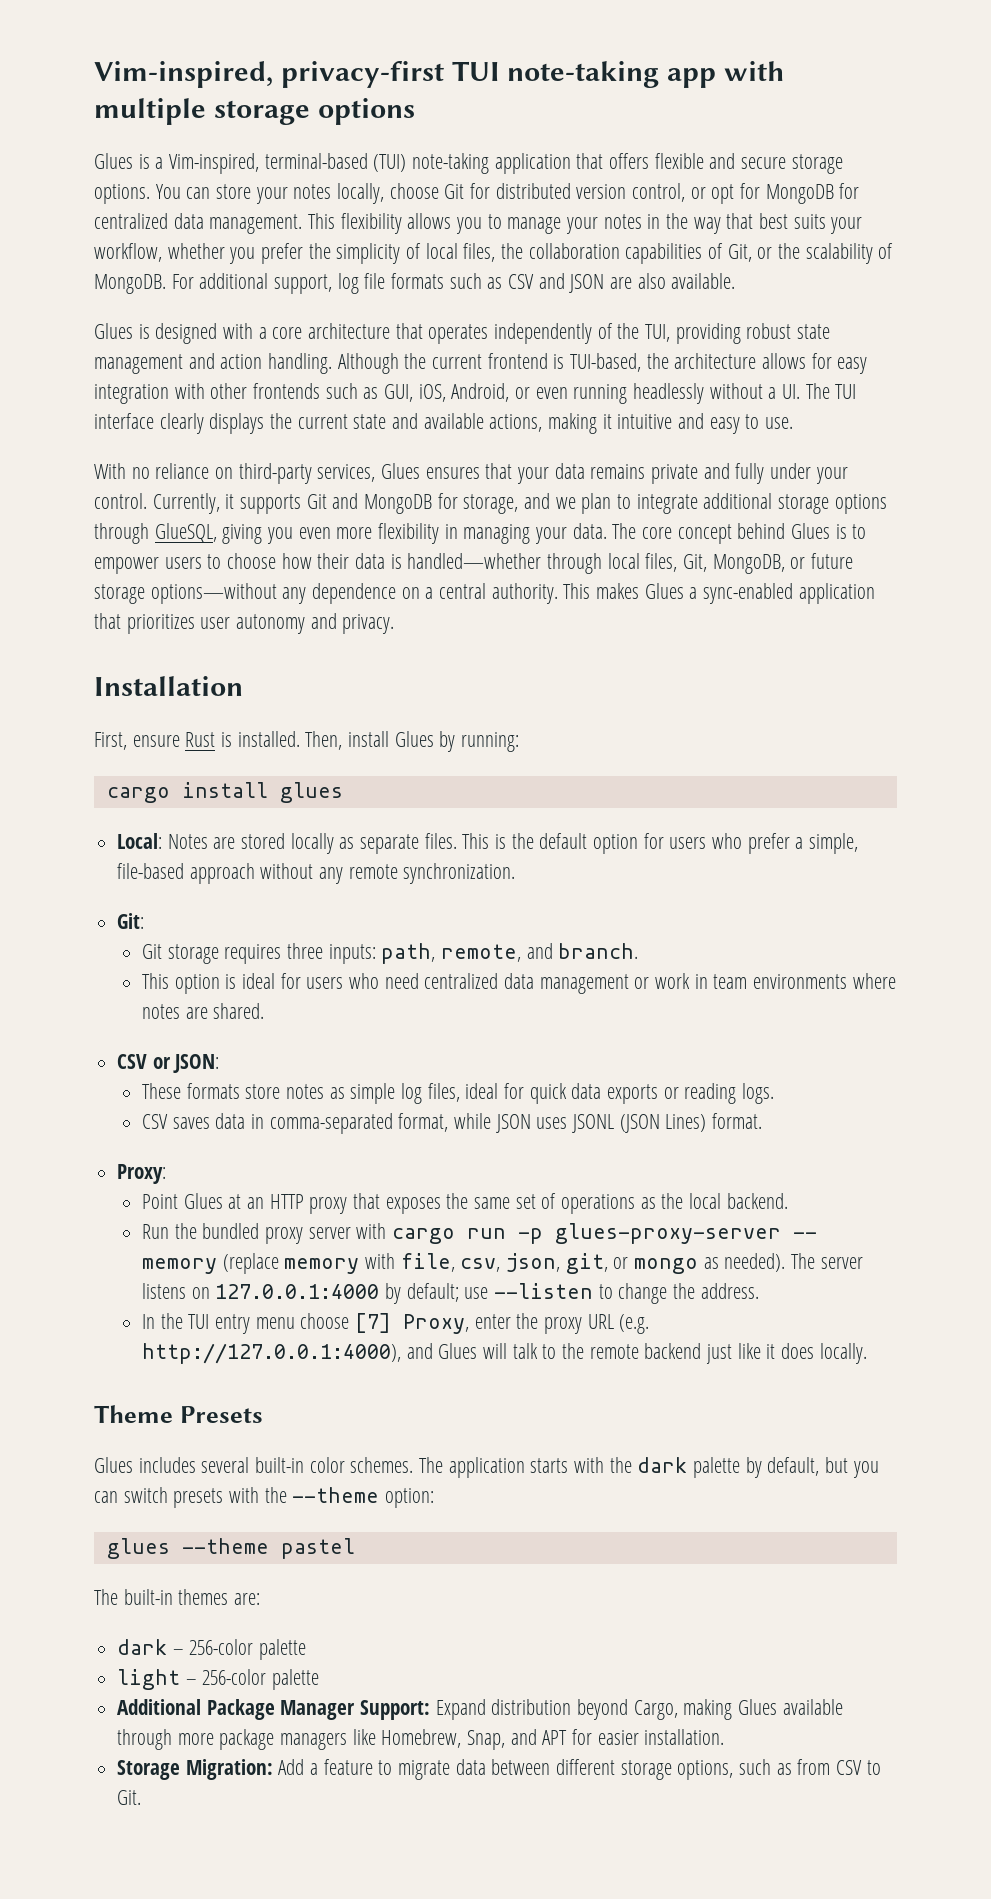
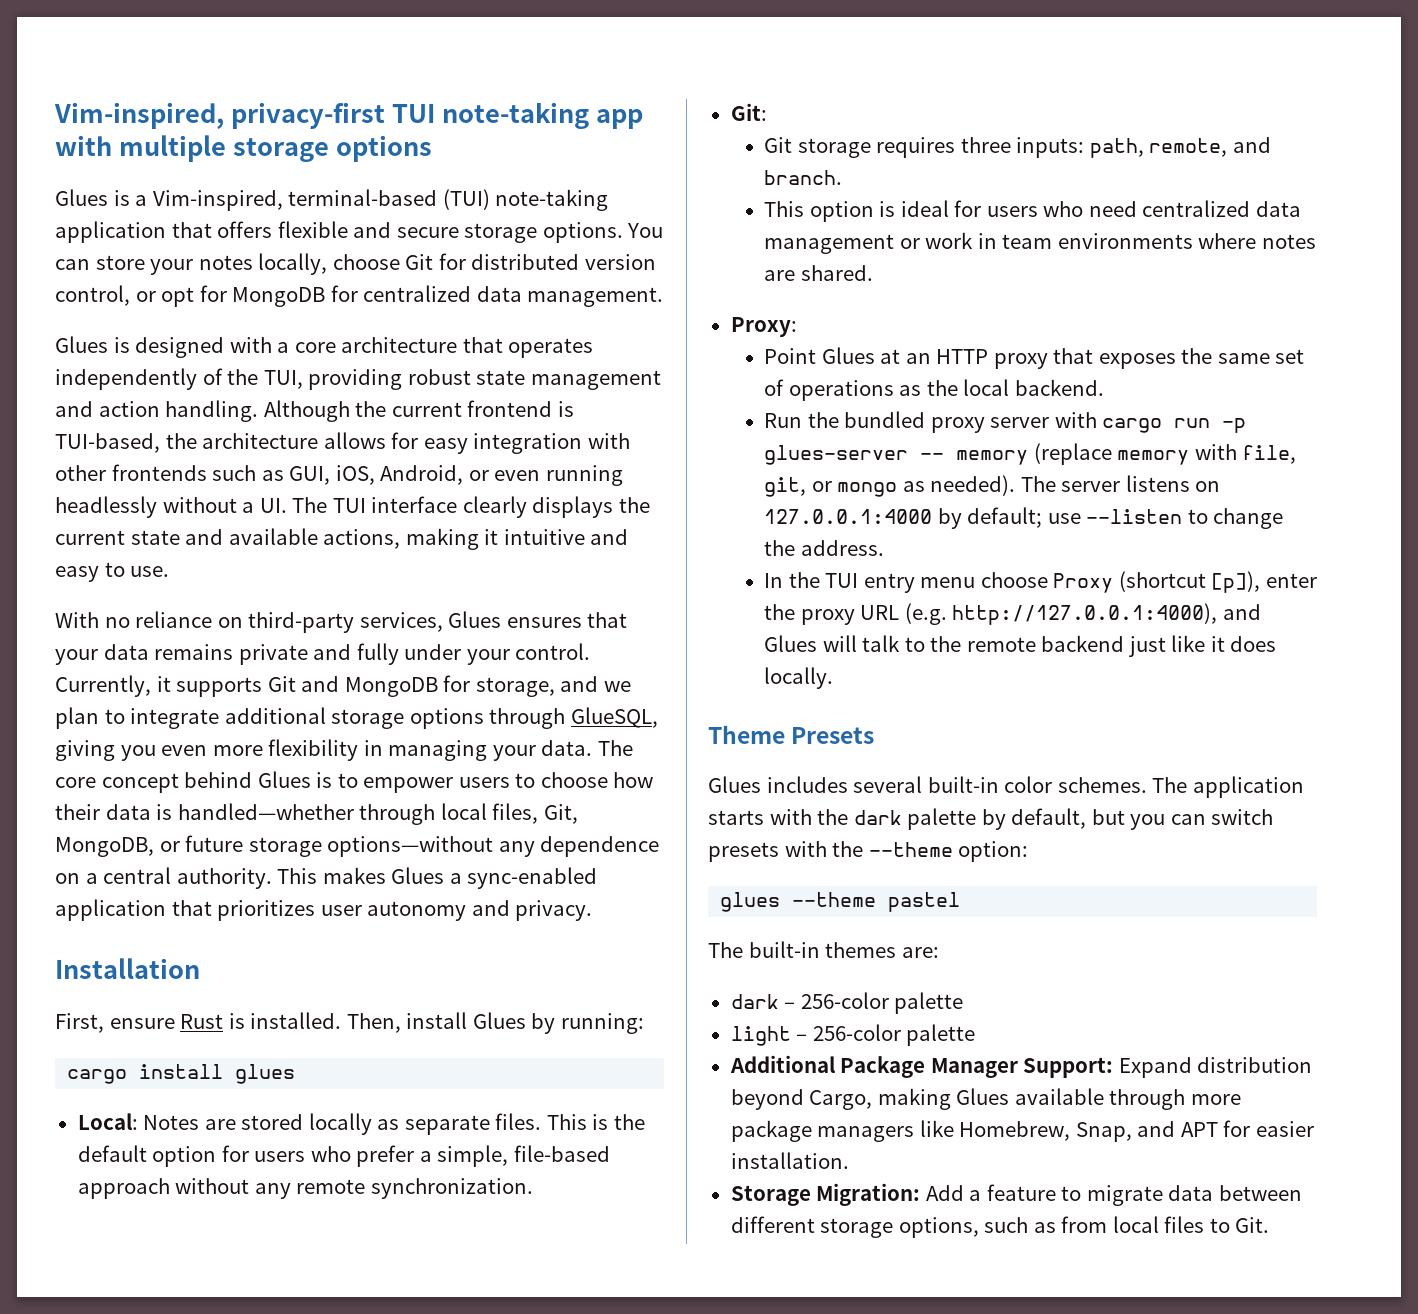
- This flexibility allows you to manage your notes in the way that best suits your workflow, whether you prefer the simplicity of local files, the collaboration capabilities of Git, or the scalability of MongoDB. For additional support, log file formats such as CSV and JSON are also available.
- CSV or JSON:
- These formats store notes as simple log files, ideal for quick data exports or reading logs.
- CSV saves data in comma-separated format, while JSON uses JSONL (JSON Lines) format.
- Run the bundled proxy server with cargo run -p glues-proxy-server -- memory (replace memory with file, csv, json, git, or mongo as needed).
+ Run the bundled proxy server with cargo run -p glues-server -- memory (replace memory with file, git, or mongo as needed).
- In the TUI entry menu choose [7] Proxy, enter the proxy URL (e.g. http://127.0.0.1:4000), and Glues will talk to the remote backend just like it does locally.
+ In the TUI entry menu choose Proxy (shortcut [p]), enter the proxy URL (e.g. http://127.0.0.1:4000), and Glues will talk to the remote backend just like it does locally.
- Storage Migration: Add a feature to migrate data between different storage options, such as from CSV to Git.
+ Storage Migration: Add a feature to migrate data between different storage options, such as from local files to Git.

